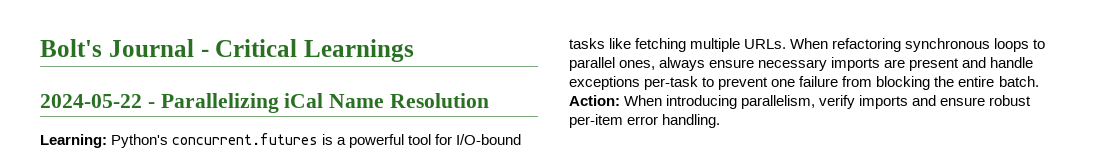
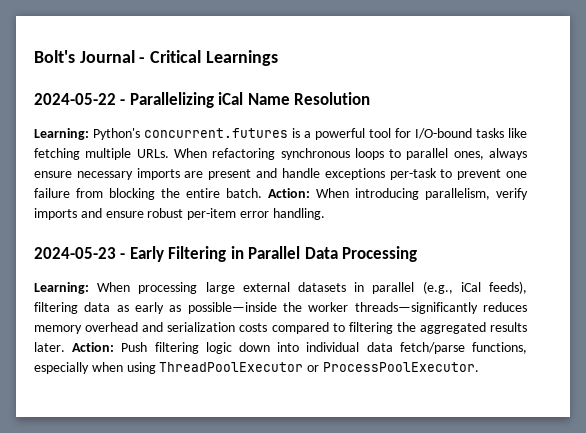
+ 2024-05-23 - Early Filtering in Parallel Data Processing
+ Learning: When processing large external datasets in parallel (e.g., iCal feeds), filtering data as early as possible—inside the worker threads—significantly reduces memory overhead and serialization costs compared to filtering the aggregated results later. Action: Push filtering logic down into individual data fetch/parse functions, especially when using ThreadPoolExecutor or ProcessPoolExecutor.

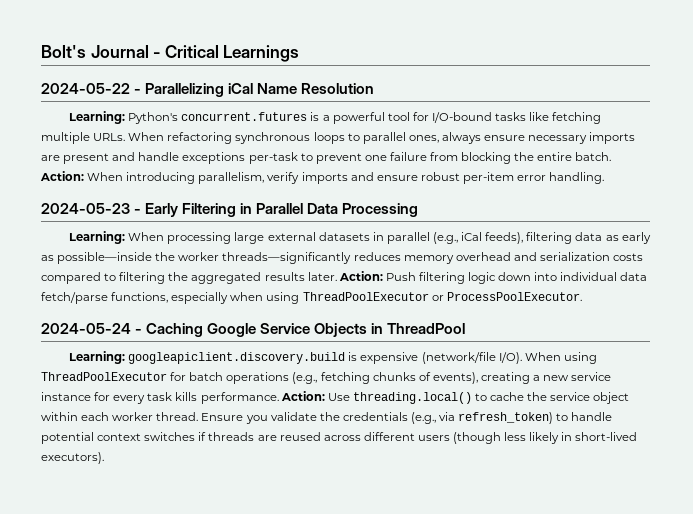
+ 2024-05-24 - Caching Google Service Objects in ThreadPool
+ Learning: googleapiclient.discovery.build is expensive (network/file I/O). When using ThreadPoolExecutor for batch operations (e.g., fetching chunks of events), creating a new service instance for every task kills performance. Action: Use threading.local() to cache the service object within each worker thread. Ensure you validate the credentials (e.g., via refresh_token) to handle potential context switches if threads are reused across different users (though less likely in short-lived executors).

